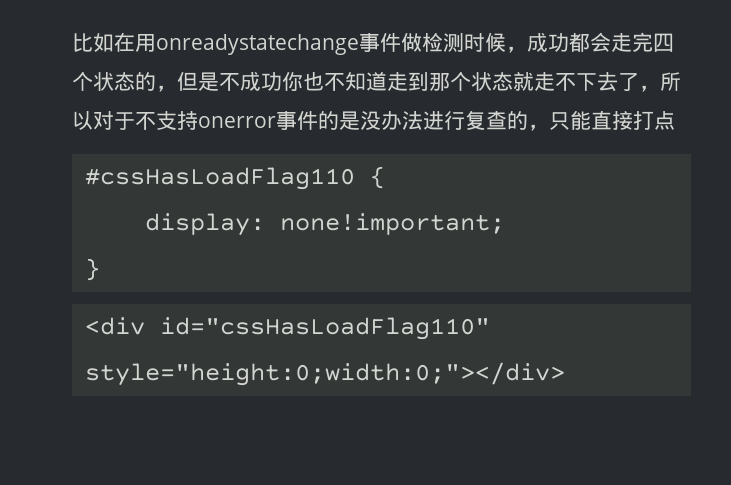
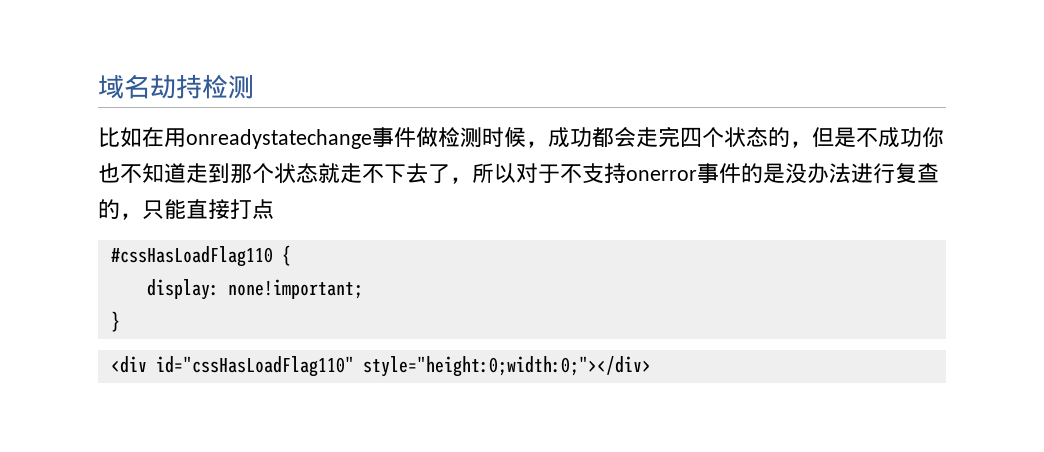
+ 域名劫持检测

